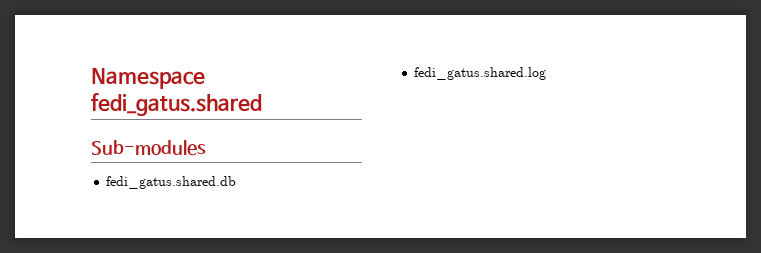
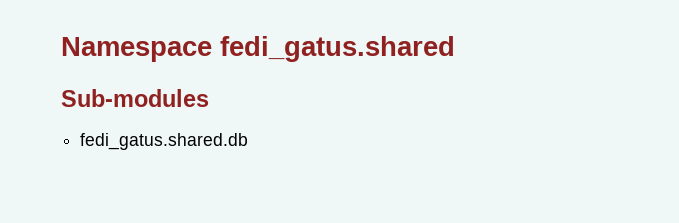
- fedi_gatus.shared.log

